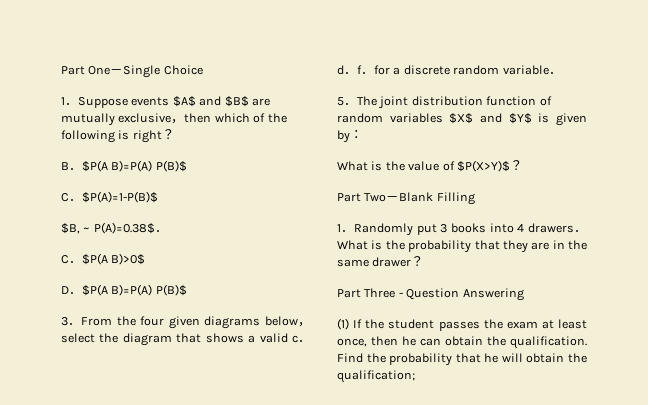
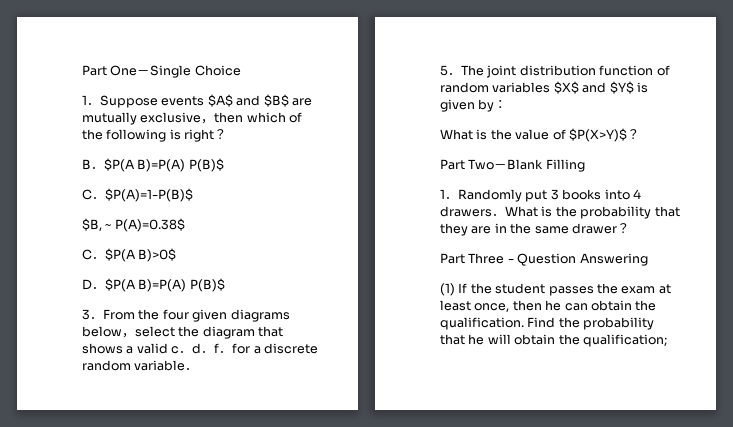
- $B, ~ P(A)=0.38$．
+ $B, ~ P(A)=0.38$

